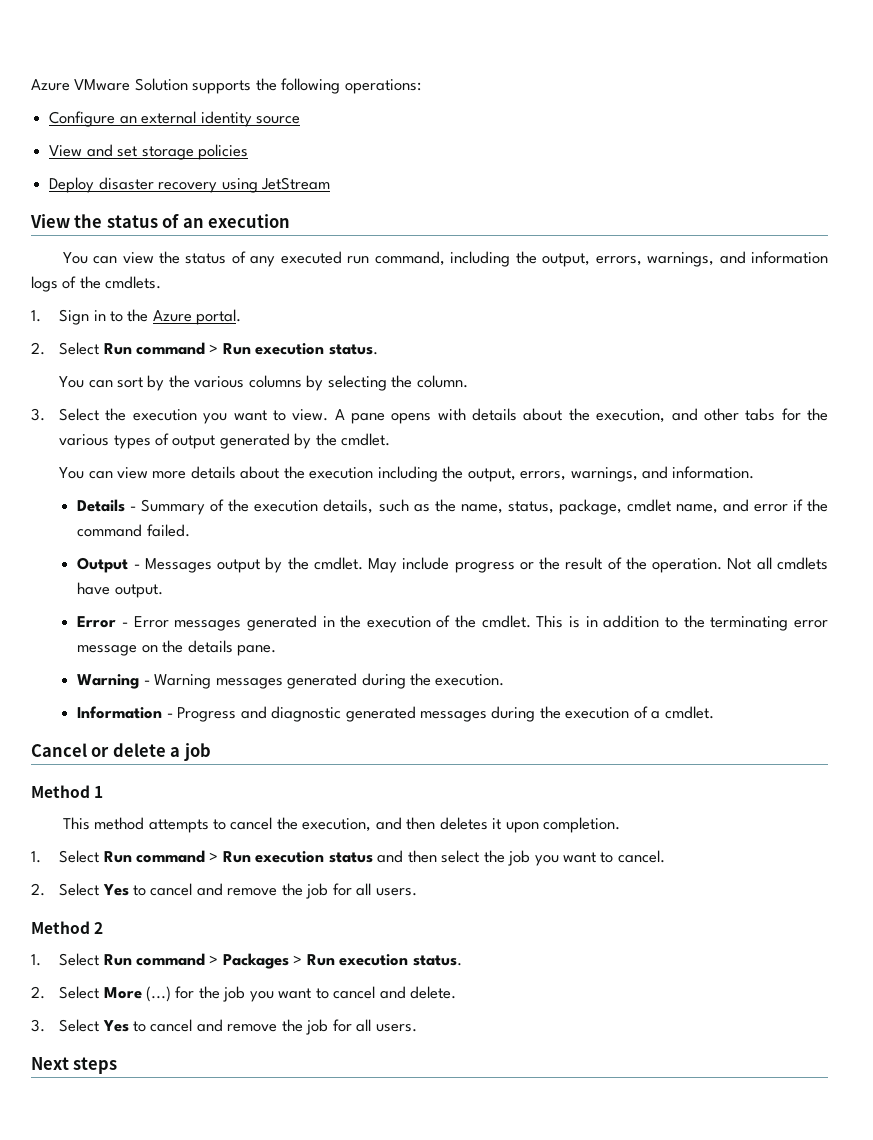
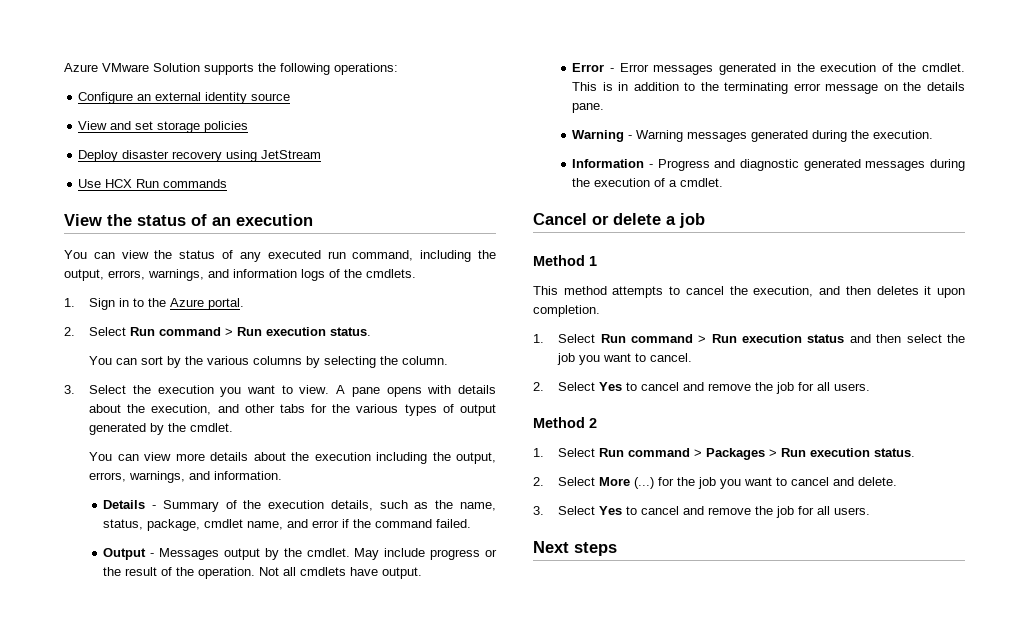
+ Use HCX Run commands

